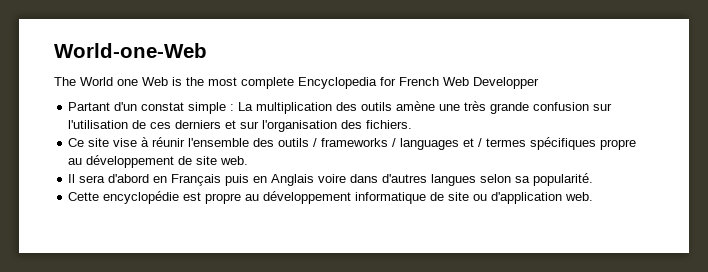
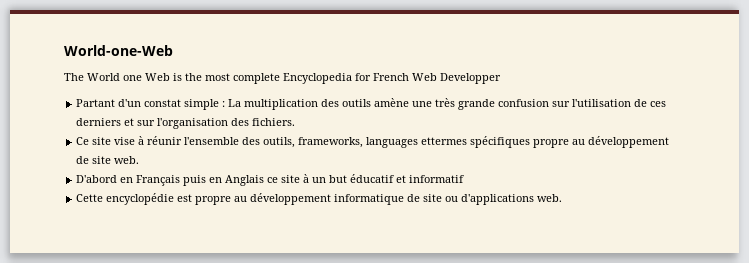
- Ce site vise à réunir l'ensemble des outils / frameworks / languages et / termes spécifiques propre au développement de site web.
+ Ce site vise à réunir l'ensemble des outils, frameworks, languages ettermes spécifiques propre au développement de site web.
- Il sera d'abord en Français puis en Anglais voire dans d'autres langues selon sa popularité.
+ D'abord en Français puis en Anglais ce site à un but éducatif et informatif
- Cette encyclopédie est propre au développement informatique de site ou d'application web.
+ Cette encyclopédie est propre au développement informatique de site ou d'applications web.

